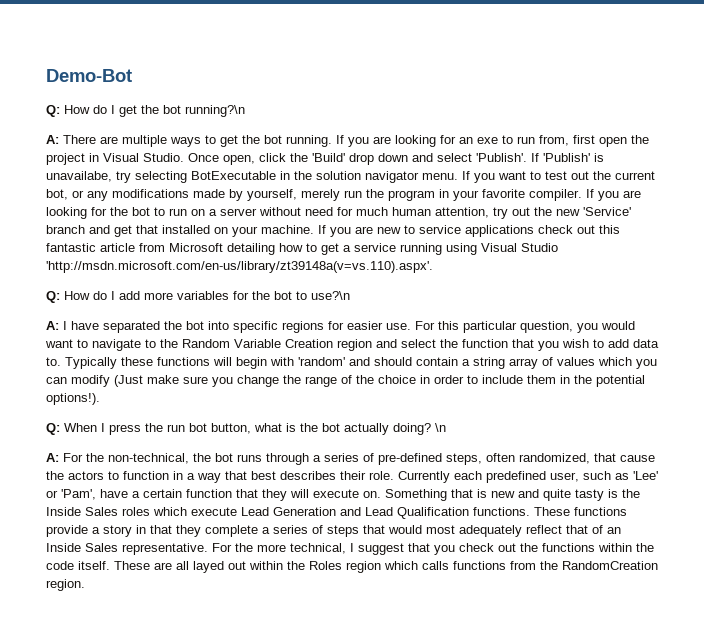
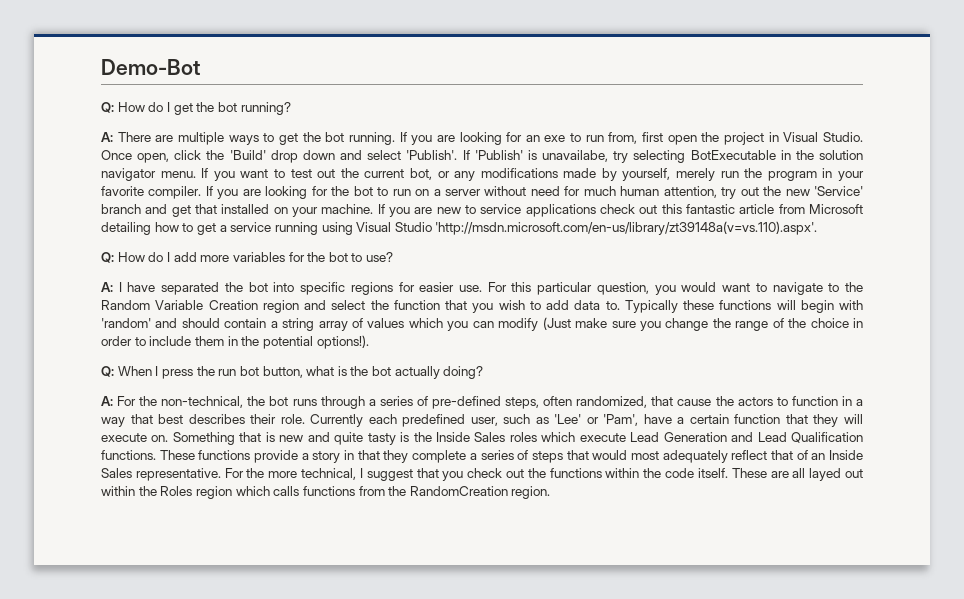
- Q: How do I get the bot running?\n
+ Q: How do I get the bot running?
- Q: How do I add more variables for the bot to use?\n
+ Q: How do I add more variables for the bot to use?
- \n

